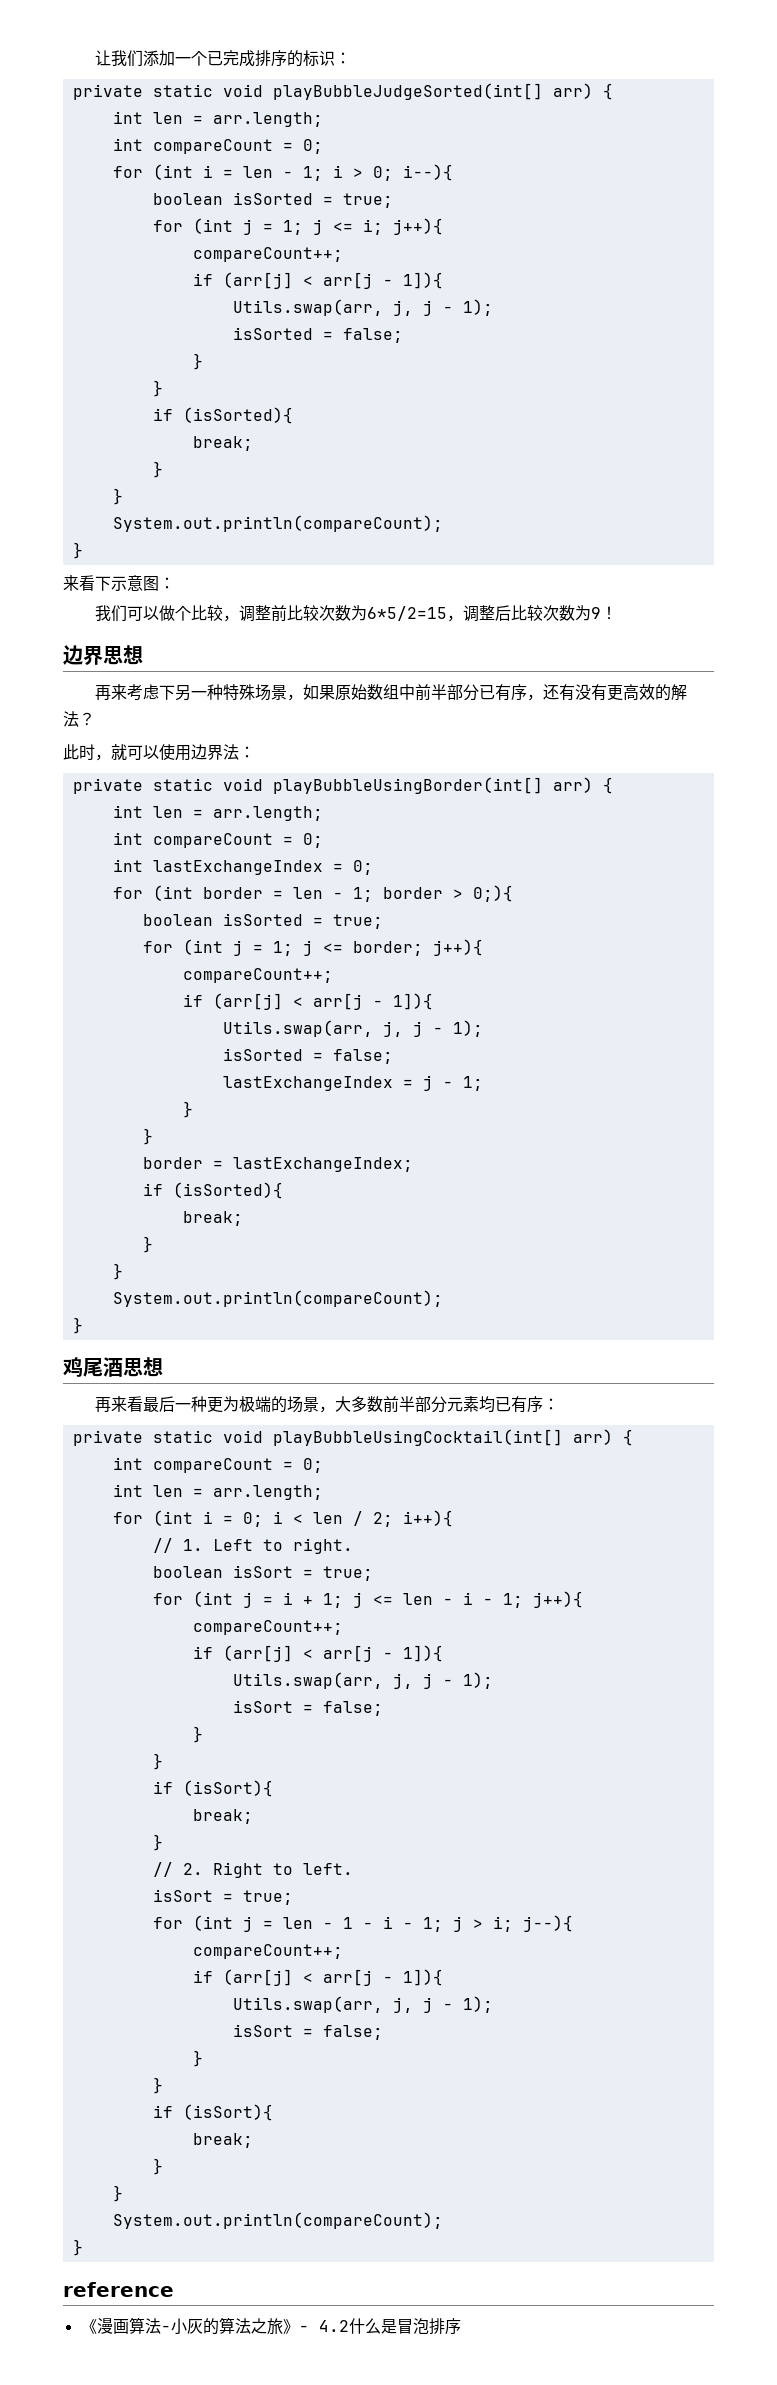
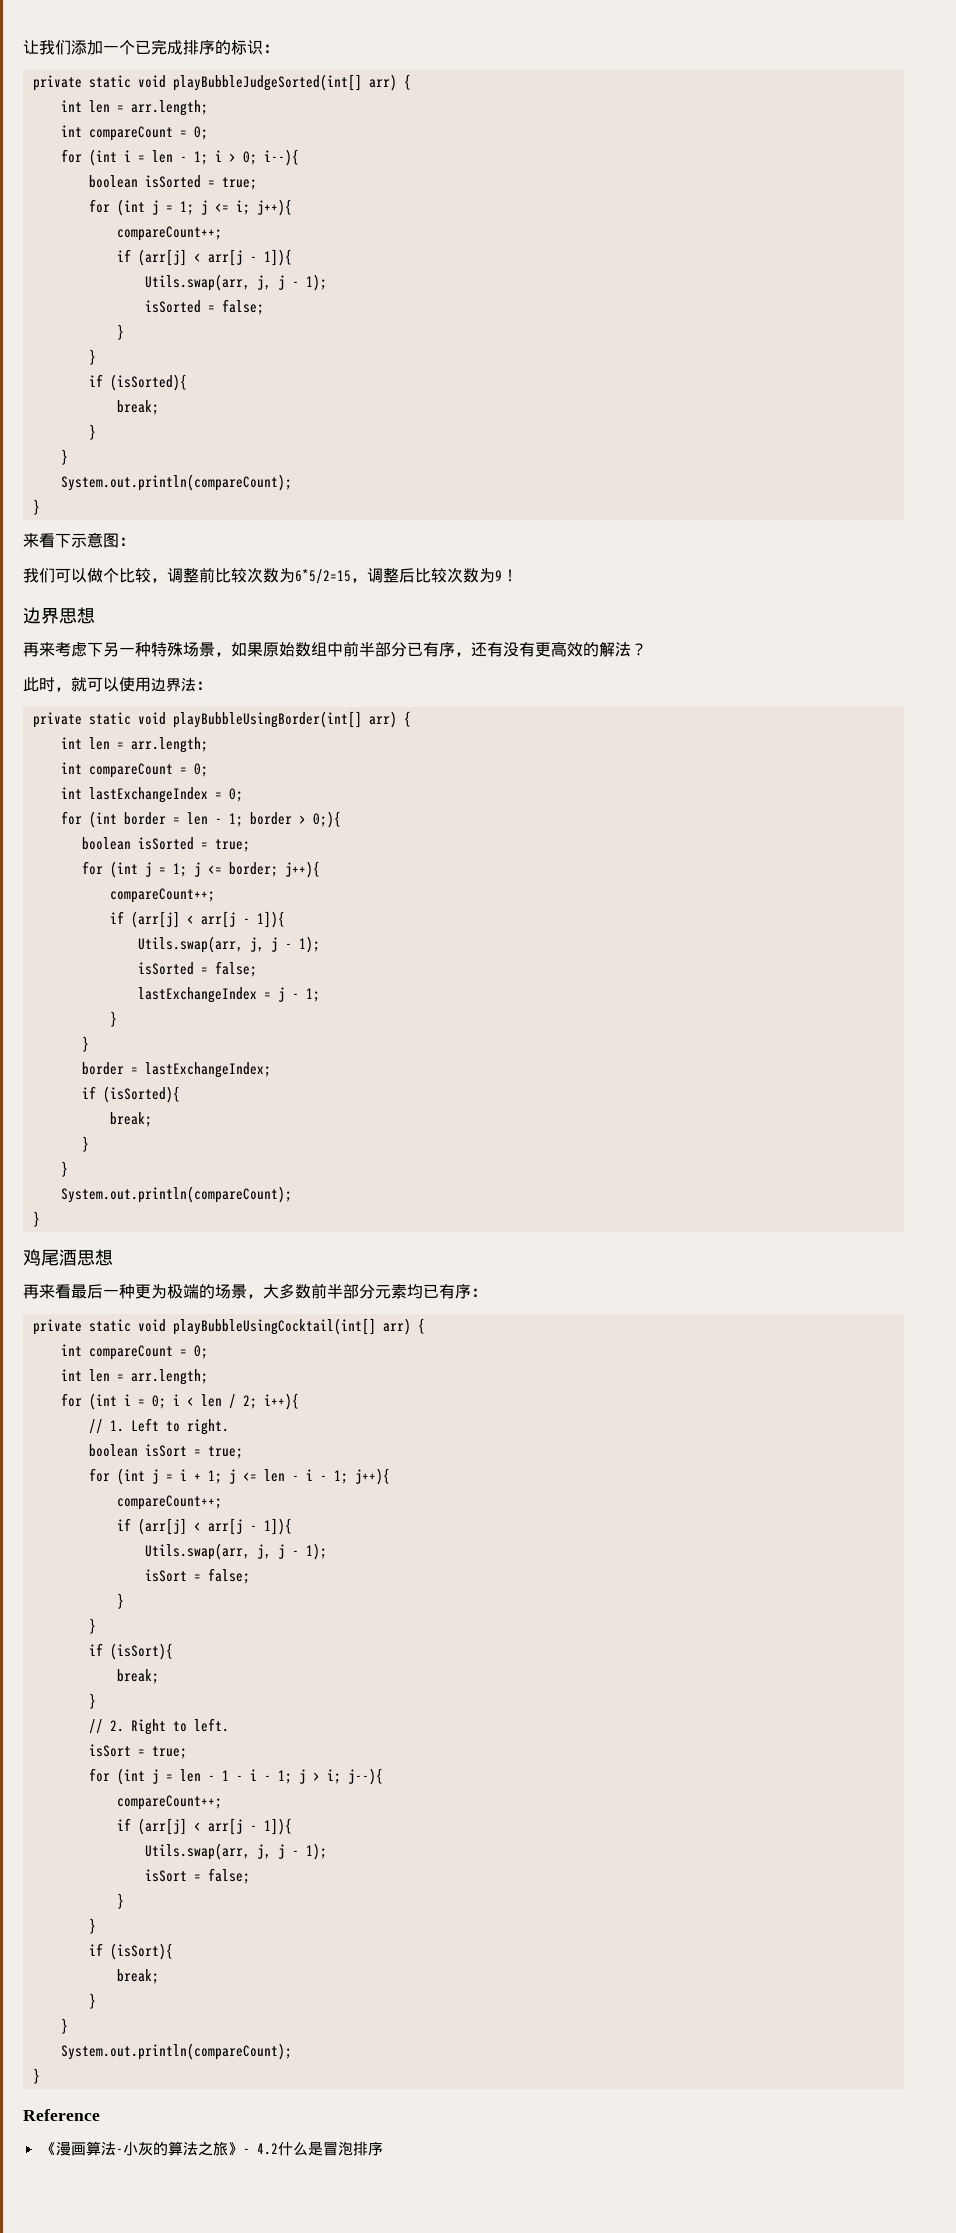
- reference
+ Reference

